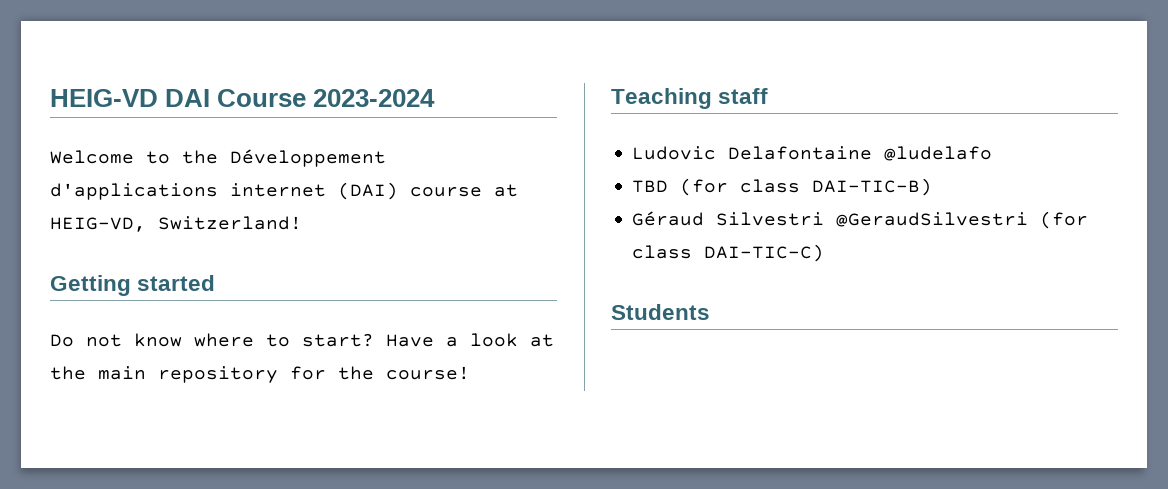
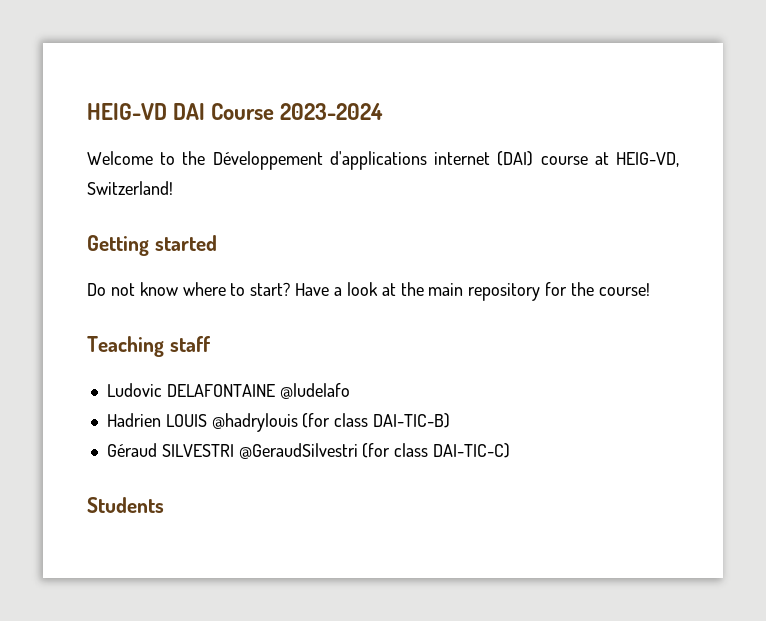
- Ludovic Delafontaine @ludelafo
+ Ludovic DELAFONTAINE @ludelafo
- TBD (for class DAI-TIC-B)
+ Hadrien LOUIS @hadrylouis (for class DAI-TIC-B)
- Géraud Silvestri @GeraudSilvestri (for class DAI-TIC-C)
+ Géraud SILVESTRI @GeraudSilvestri (for class DAI-TIC-C)

